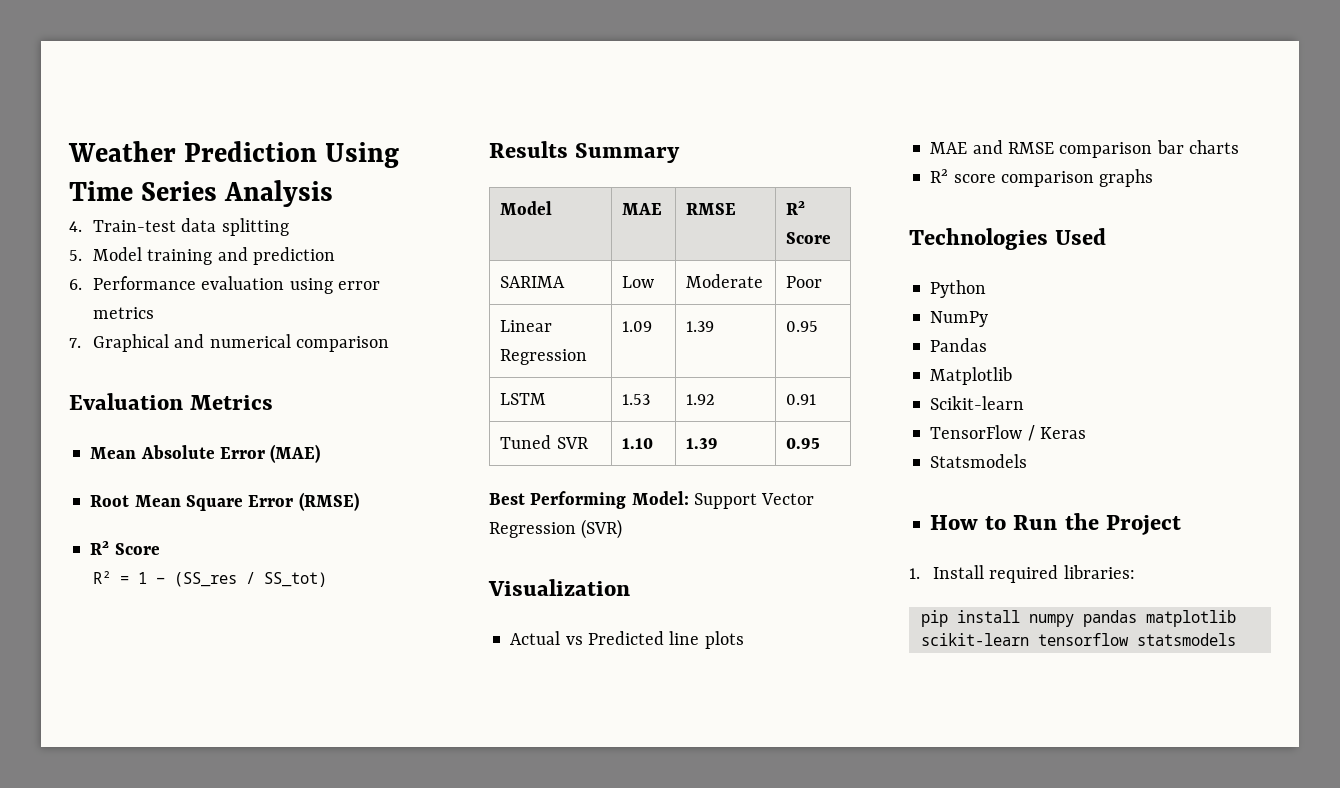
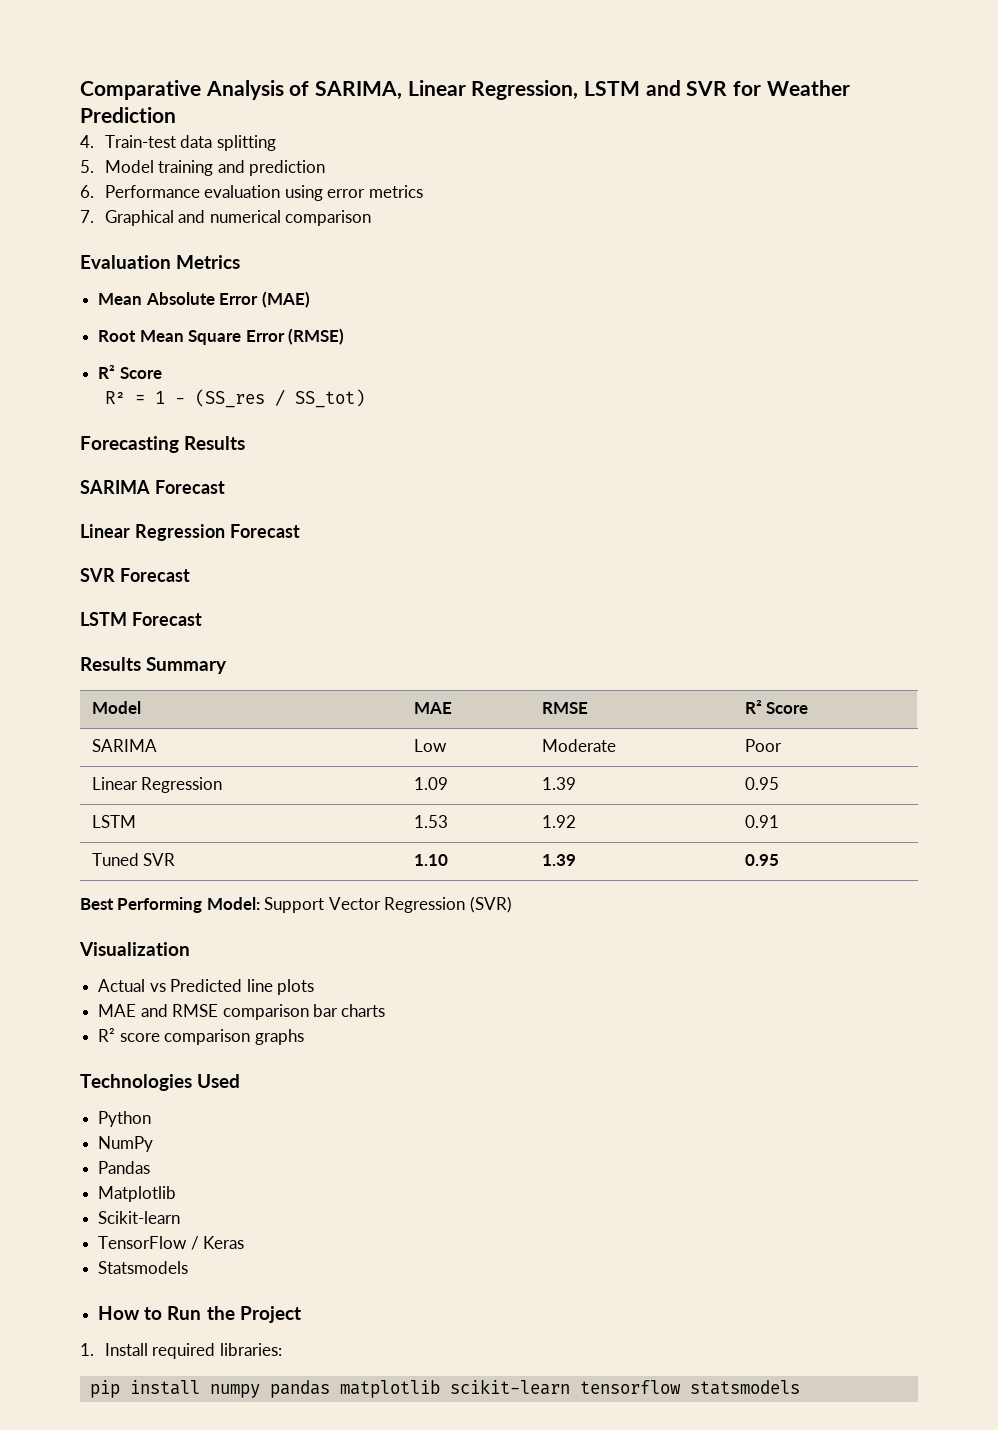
- Weather Prediction Using Time Series Analysis
+ Comparative Analysis of SARIMA, Linear Regression, LSTM and SVR for Weather Prediction
+ Forecasting Results
+ SARIMA Forecast
+ Linear Regression Forecast
+ SVR Forecast
+ LSTM Forecast

